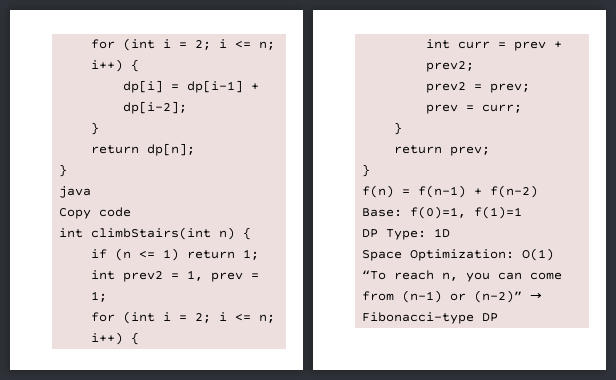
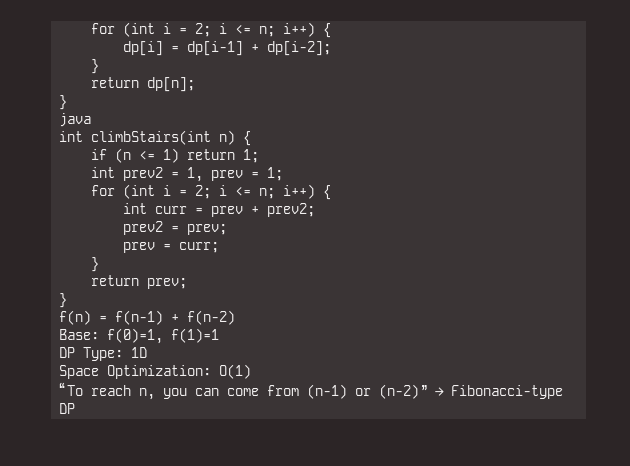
- Copy code

